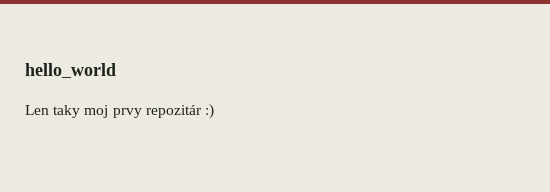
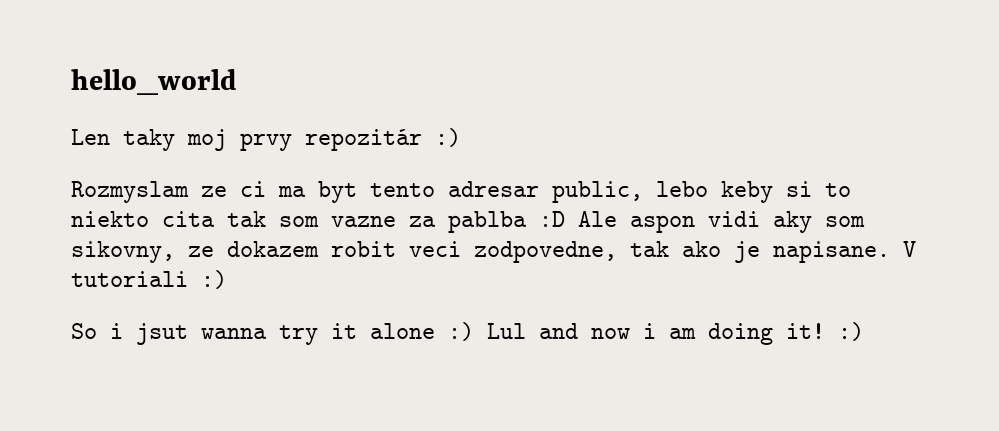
+ Rozmyslam ze ci ma byt tento adresar public, lebo keby si to niekto cita tak som vazne za pablba :D Ale aspon vidi aky som sikovny, ze dokazem robit veci zodpovedne, tak ako je napisane. V tutoriali :)
+ So i jsut wanna try it alone :) Lul and now i am doing it! :)

